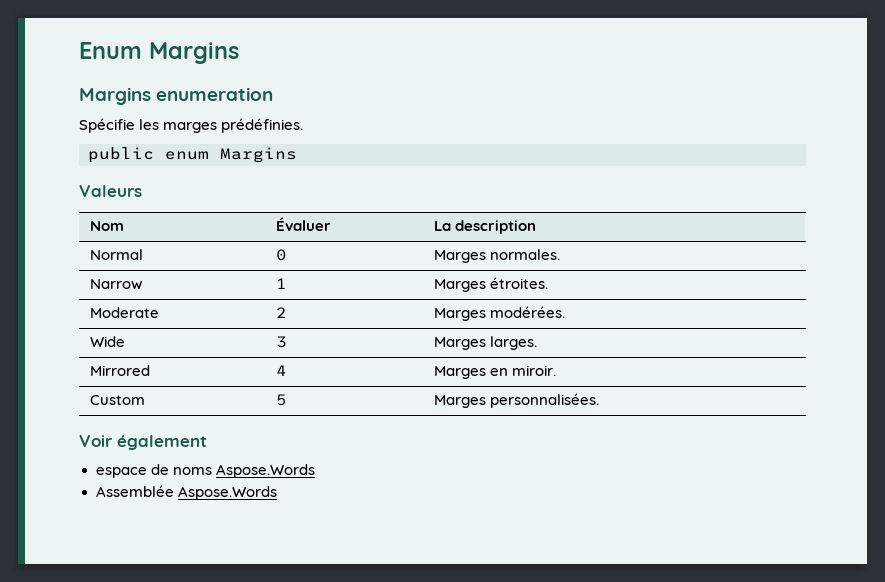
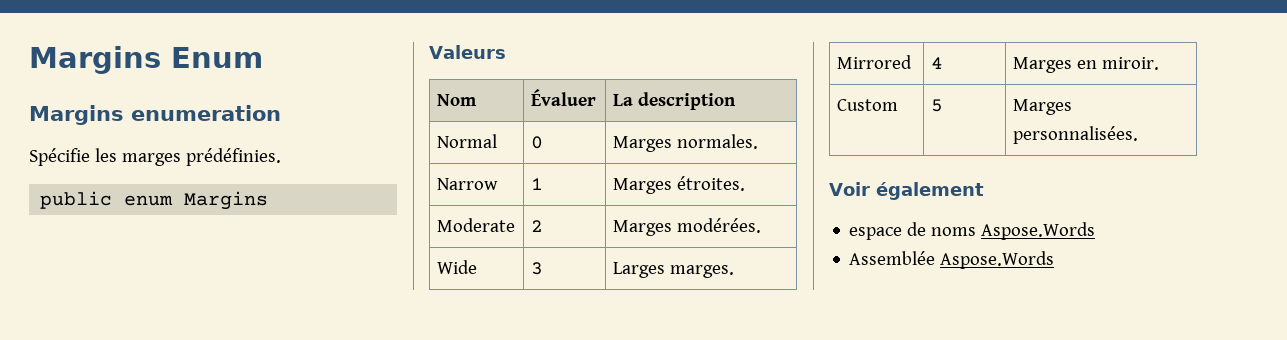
- Enum Margins
+ Margins Enum
- Wide | 3 | Marges larges.
+ Wide | 3 | Larges marges.

